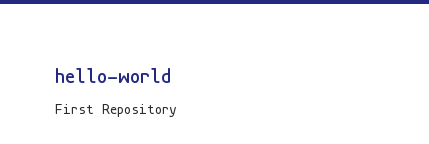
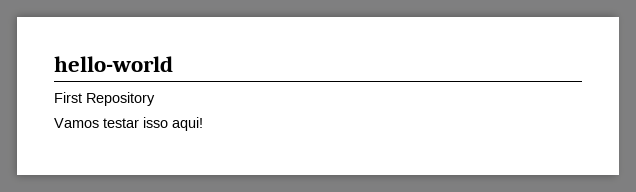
+ Vamos testar isso aqui!

